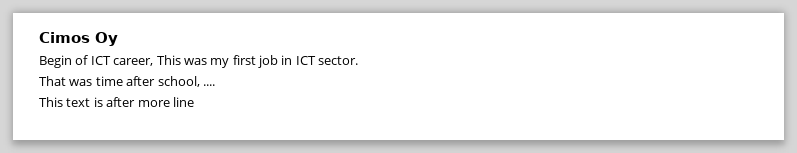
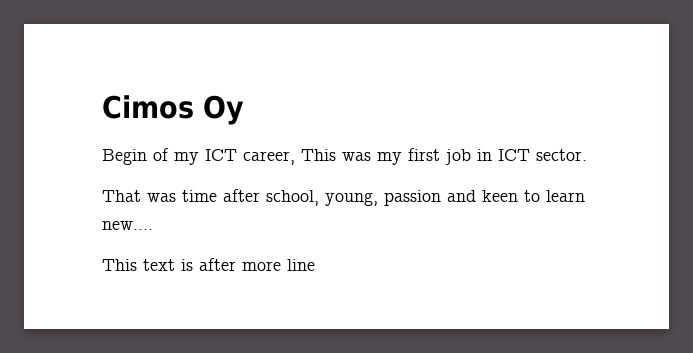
- Begin of ICT career, This was my first job in ICT sector.
+ Begin of my ICT career, This was my first job in ICT sector.
- That was time after school, ....
+ That was time after school, young, passion and keen to learn new....

